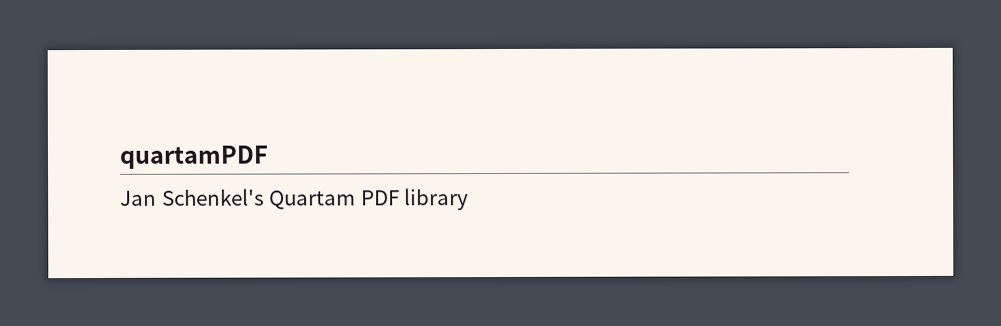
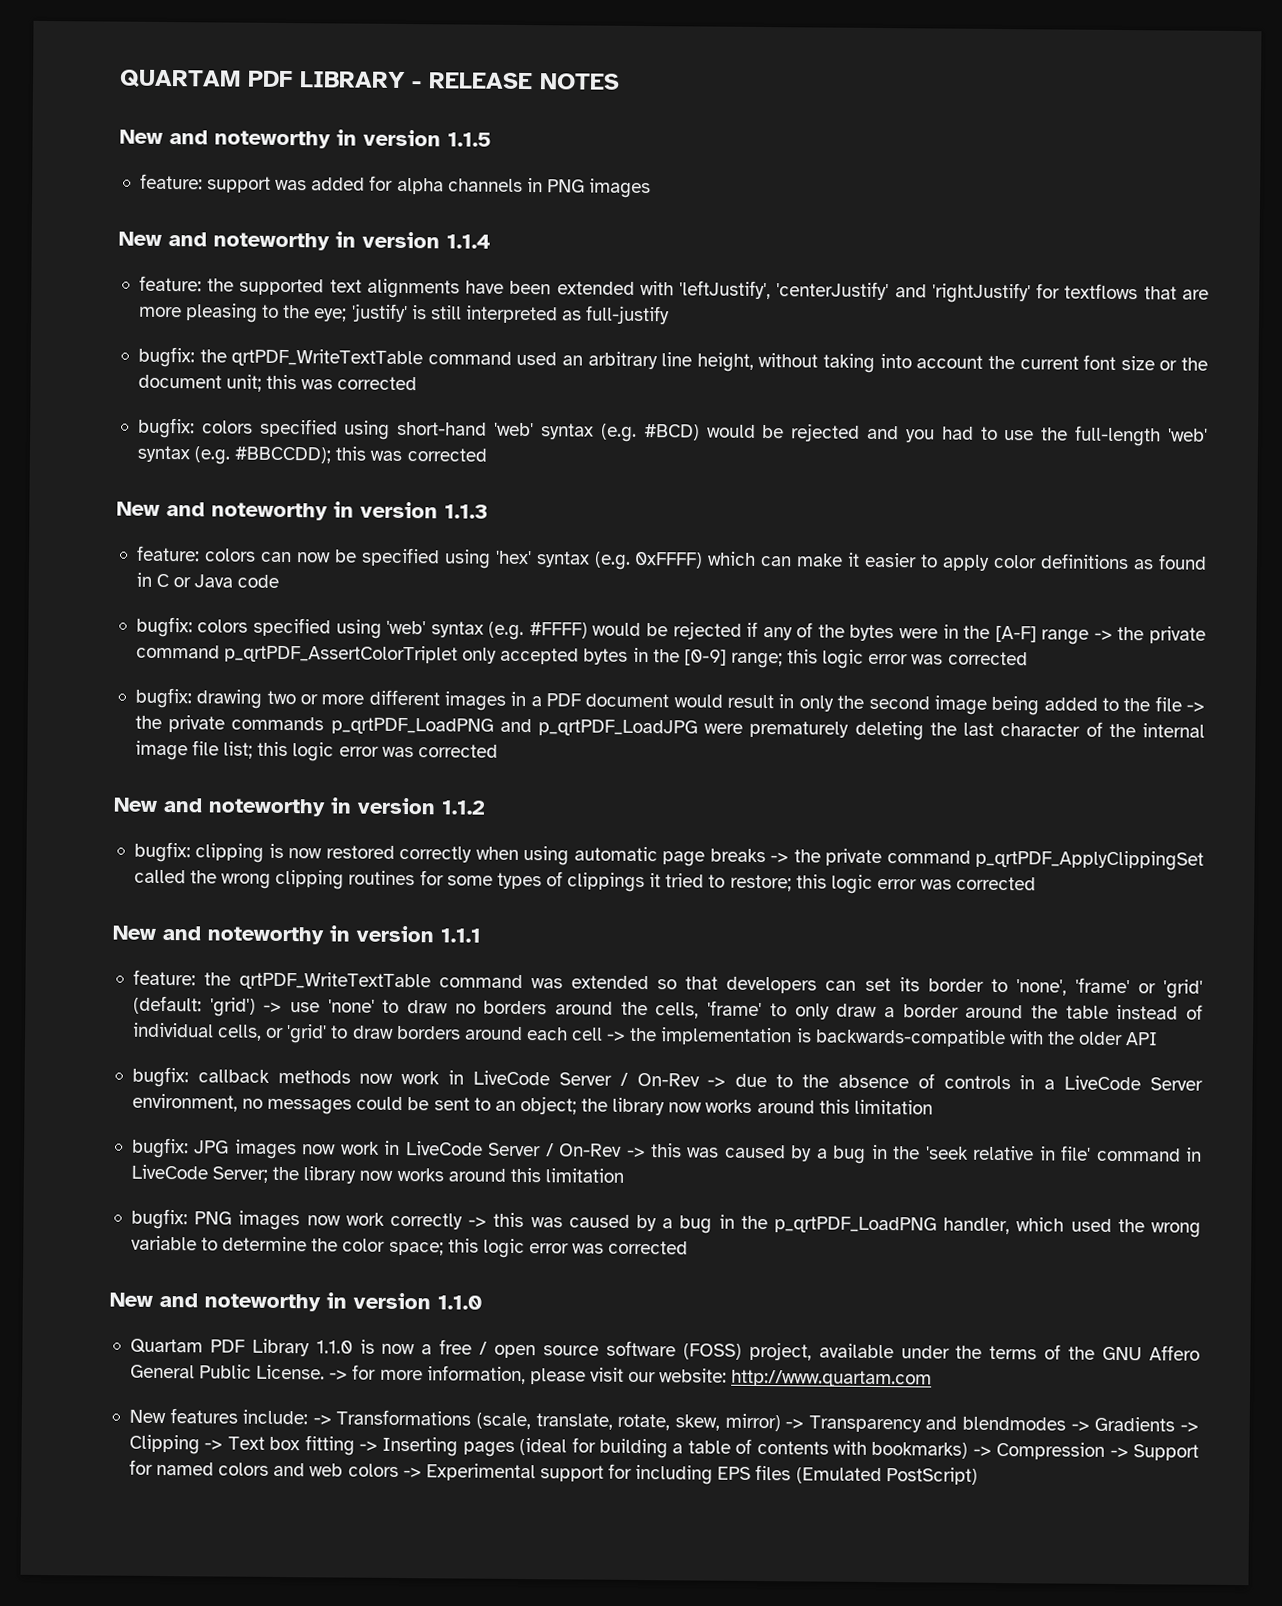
- quartamPDF
- Jan Schenkel's Quartam PDF library
+ QUARTAM PDF LIBRARY - RELEASE NOTES
+ New and noteworthy in version 1.1.5
+ feature: support was added for alpha channels in PNG images
+ New and noteworthy in version 1.1.4
+ feature: the supported text alignments have been extended with 'leftJustify', 'centerJustify' and 'rightJustify' for textflows that are more pleasing to the eye; 'justify' is still interpreted as full-justify
+ bugfix: the qrtPDF_WriteTextTable command used an arbitrary line height, without taking into account the current font size or the document unit; this was corrected
+ bugfix: colors specified using short-hand 'web' syntax (e.g. #BCD) would be rejected and you had to use the full-length 'web' syntax (e.g. #BBCCDD); this was corrected
+ New and noteworthy in version 1.1.3
+ feature: colors can now be specified using 'hex' syntax (e.g. 0xFFFF) which can make it easier to apply color definitions as found in C or Java code
+ bugfix: colors specified using 'web' syntax (e.g. #FFFF) would be rejected if any of the bytes were in the [A-F] range -> the private command p_qrtPDF_AssertColorTriplet only accepted bytes in the [0-9] range; this logic error was corrected
+ bugfix: drawing two or more different images in a PDF document would result in only the second image being added to the file -> the private commands p_qrtPDF_LoadPNG and p_qrtPDF_LoadJPG were prematurely deleting the last character of the internal image file list; this logic error was corrected
+ New and noteworthy in version 1.1.2
+ bugfix: clipping is now restored correctly when using automatic page breaks -> the private command p_qrtPDF_ApplyClippingSet called the wrong clipping routines for some types of clippings it tried to restore; this logic error was corrected
+ New and noteworthy in version 1.1.1
+ feature: the qrtPDF_WriteTextTable command was extended so that developers can set its border to 'none', 'frame' or 'grid' (default: 'grid') -> use 'none' to draw no borders around the cells, 'frame' to only draw a border around the table instead of individual cells, or 'grid' to draw borders around each cell -> the implementation is backwards-compatible with the older API
+ bugfix: callback methods now work in LiveCode Server / On-Rev -> due to the absence of controls in a LiveCode Server environment, no messages could be sent to an object; the library now works around this limitation
+ bugfix: JPG images now work in LiveCode Server / On-Rev -> this was caused by a bug in the 'seek relative in file' command in LiveCode Server; the library now works around this limitation
+ bugfix: PNG images now work correctly -> this was caused by a bug in the p_qrtPDF_LoadPNG handler, which used the wrong variable to determine the color space; this logic error was corrected
+ New and noteworthy in version 1.1.0
+ Quartam PDF Library 1.1.0 is now a free / open source software (FOSS) project, available under the terms of the GNU Affero General Public License. -> for more information, please visit our website: http://www.quartam.com
+ New features include: -> Transformations (scale, translate, rotate, skew, mirror) -> Transparency and blendmodes -> Gradients -> Clipping -> Text box fitting -> Inserting pages (ideal for building a table of contents with bookmarks) -> Compression -> Support for named colors and web colors -> Experimental support for including EPS files (Emulated PostScript)

